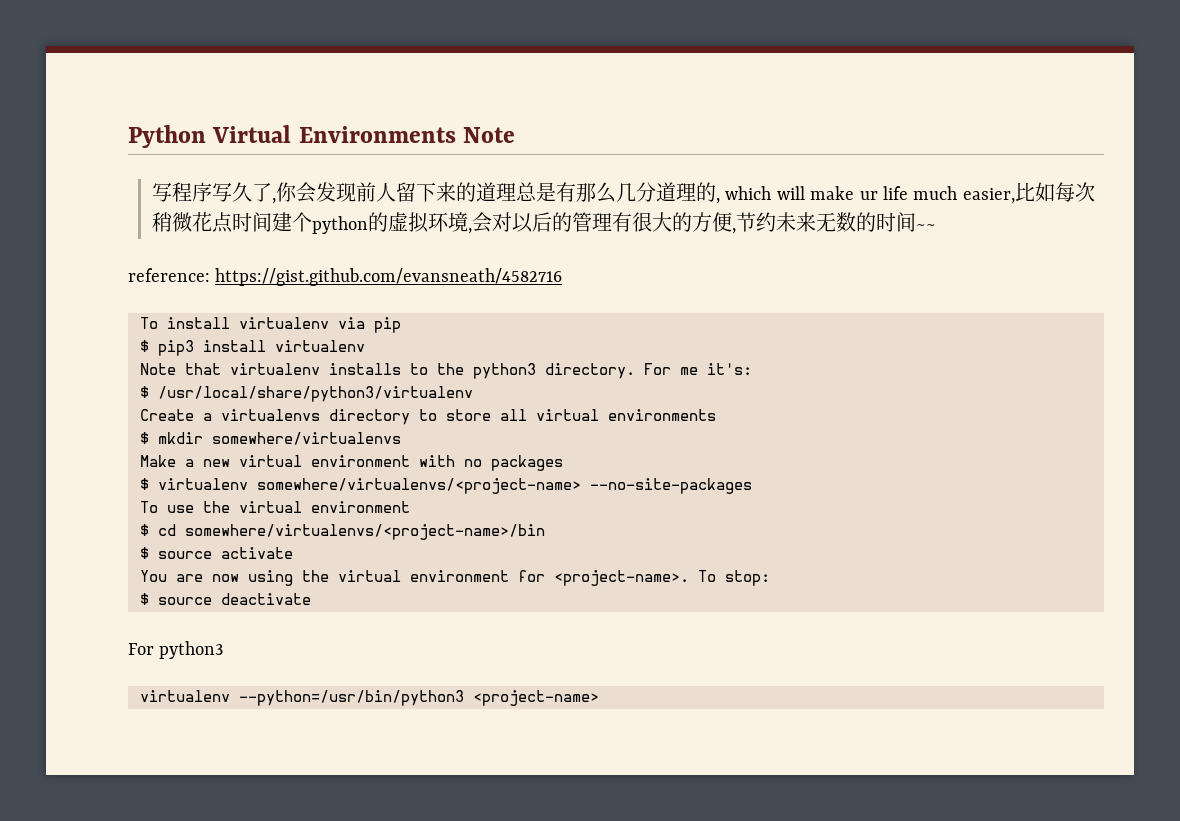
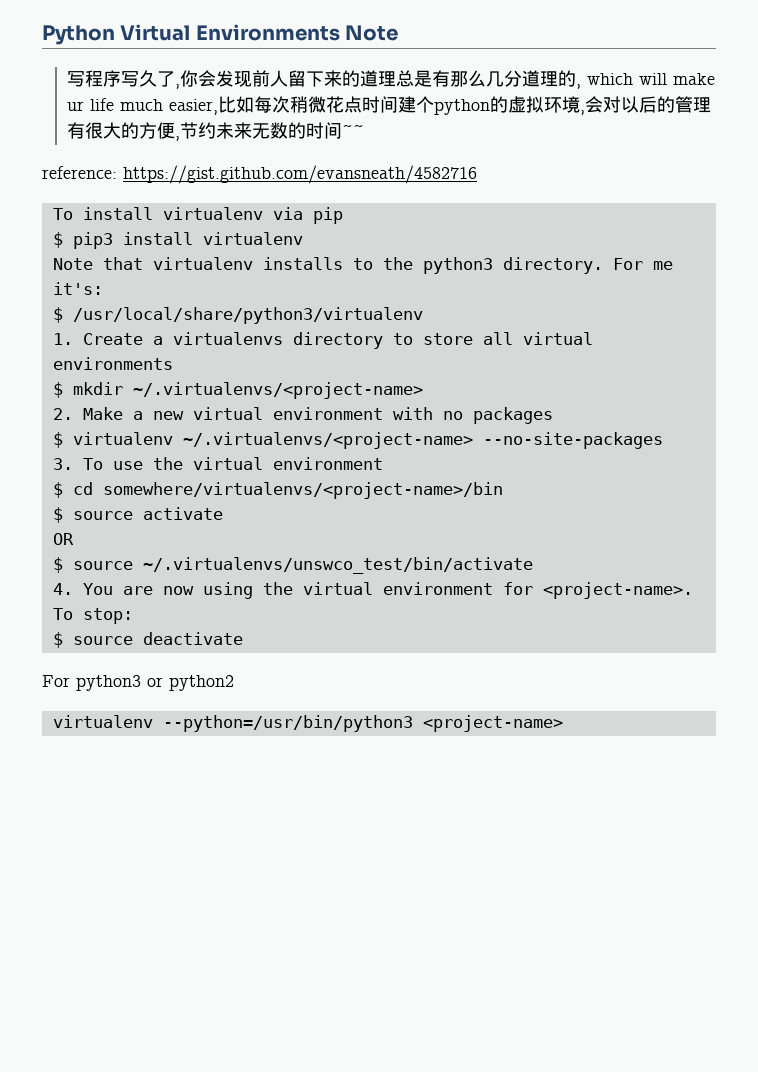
- Create a virtualenvs directory to store all virtual environments
+ 1. Create a virtualenvs directory to store all virtual environments
- $ mkdir somewhere/virtualenvs
- Make a new virtual environment with no packages
+ $ mkdir ~/.virtualenvs/<project-name>
+ 2. Make a new virtual environment with no packages
- $ virtualenv somewhere/virtualenvs/<project-name> --no-site-packages
+ $ virtualenv ~/.virtualenvs/<project-name> --no-site-packages
- To use the virtual environment
+ 3. To use the virtual environment
- You are now using the virtual environment for <project-name>.
+ OR
+ $ source ~/.virtualenvs/unswco_test/bin/activate
+ 4. You are now using the virtual environment for <project-name>.
- For python3
+ For python3 or python2

